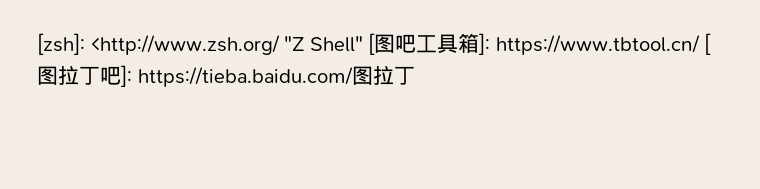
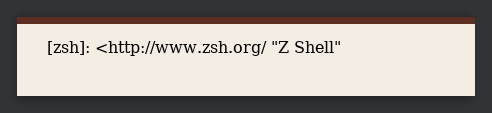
- [zsh]: <http://www.zsh.org/ "Z Shell" [图吧工具箱]: https://www.tbtool.cn/ [图拉丁吧]: https://tieba.baidu.com/图拉丁
+ [zsh]: <http://www.zsh.org/ "Z Shell"

